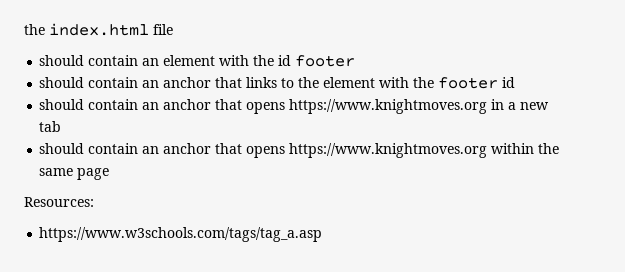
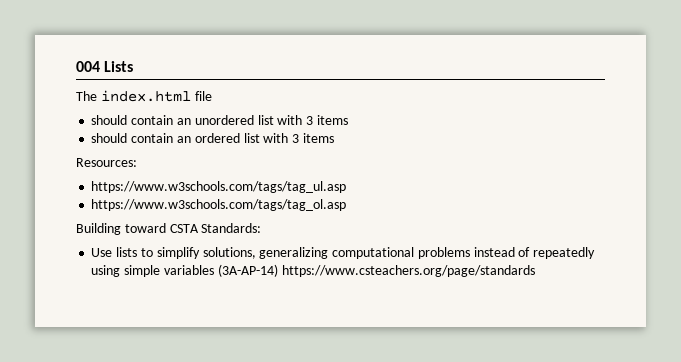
- the index.html file
+ 004 Lists
+ The index.html file
- should contain an element with the id footer
- should contain an anchor that links to the element with the footer id
- should contain an anchor that opens https://www.knightmoves.org in a new tab
- should contain an anchor that opens https://www.knightmoves.org within the same page
+ should contain an unordered list with 3 items
+ should contain an ordered list with 3 items
  Resources:
- https://www.w3schools.com/tags/tag_a.asp
+ https://www.w3schools.com/tags/tag_ul.asp
+ https://www.w3schools.com/tags/tag_ol.asp
+ Building toward CSTA Standards:
+ Use lists to simplify solutions, generalizing computational problems instead of repeatedly using simple variables (3A-AP-14) https://www.csteachers.org/page/standards

